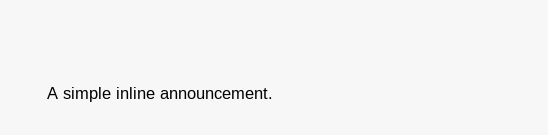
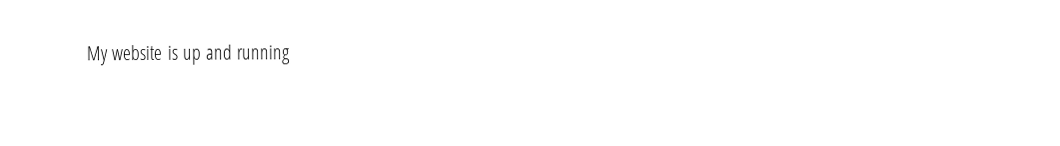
- A simple inline announcement.
+ My website is up and running

